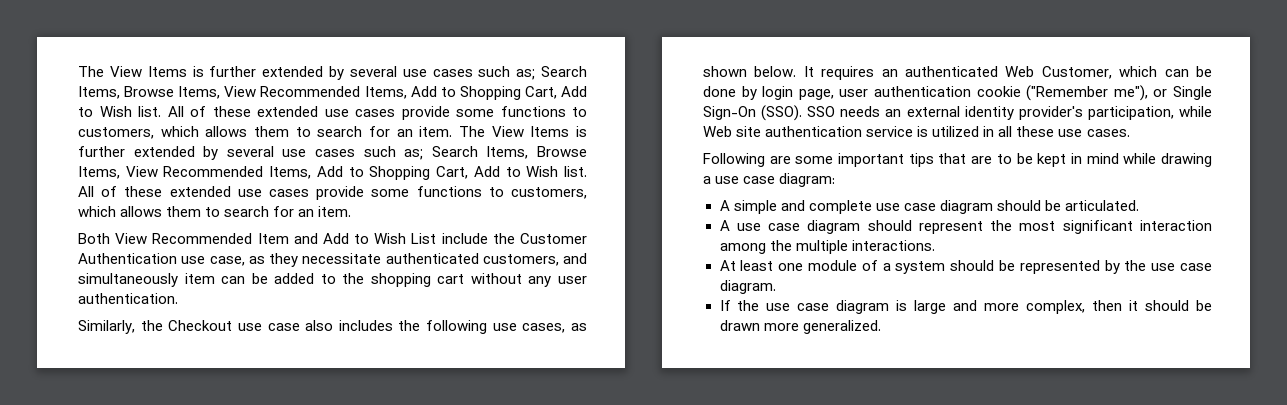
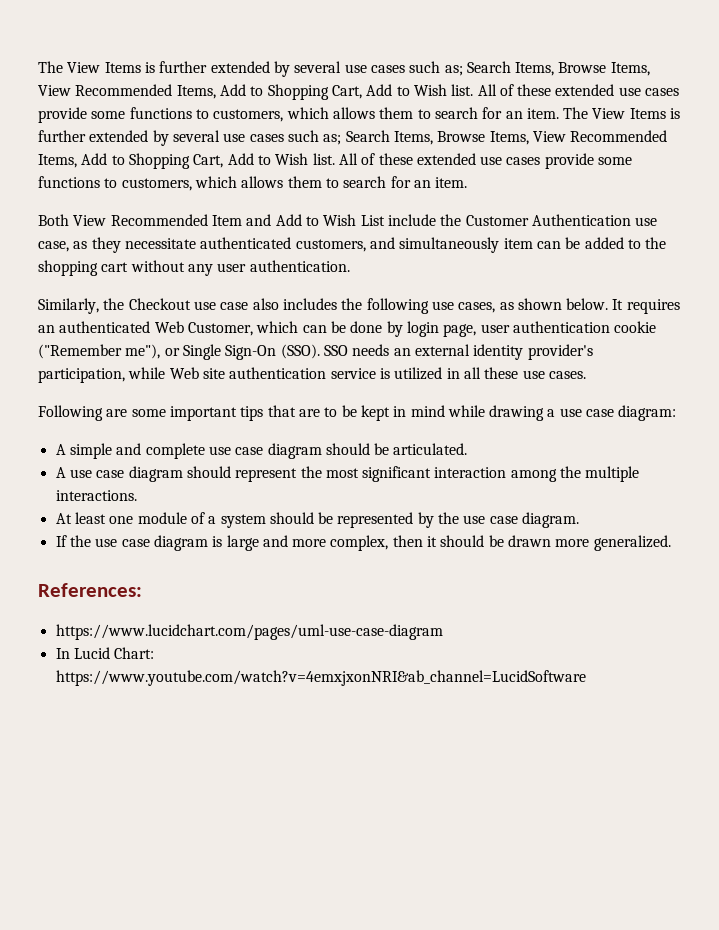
+ References:
+ https://www.lucidchart.com/pages/uml-use-case-diagram
+ In Lucid Chart: https://www.youtube.com/watch?v=4emxjxonNRI&ab_channel=LucidSoftware

